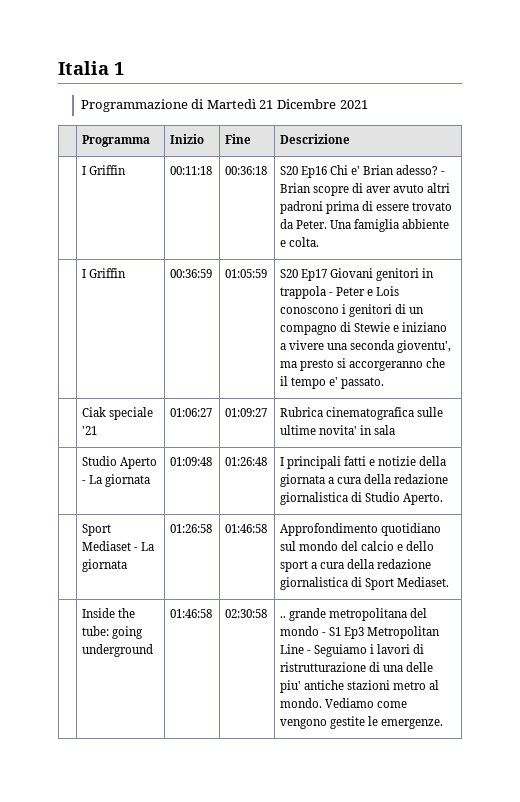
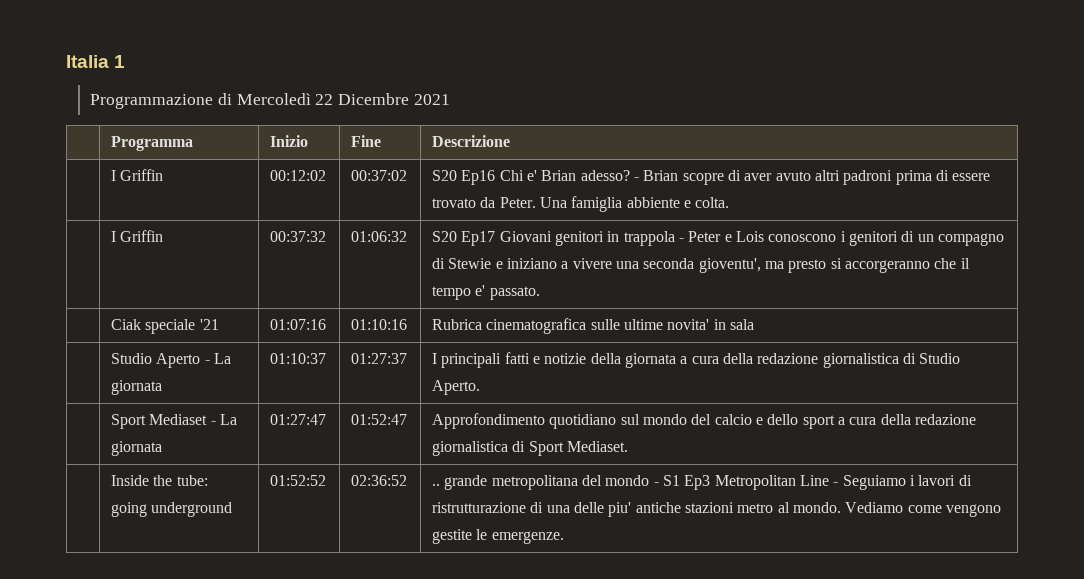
- Programmazione di Martedì 21 Dicembre 2021
+ Programmazione di Mercoledì 22 Dicembre 2021
- | I Griffin | 00:11:18 | 00:36:18 | S20 Ep16 Chi e' Brian adesso? - Brian scopre di aver avuto altri padroni prima di essere trovato da Peter. Una famiglia abbiente e colta.
+ | I Griffin | 00:12:02 | 00:37:02 | S20 Ep16 Chi e' Brian adesso? - Brian scopre di aver avuto altri padroni prima di essere trovato da Peter. Una famiglia abbiente e colta.
- | I Griffin | 00:36:59 | 01:05:59 | S20 Ep17 Giovani genitori in trappola - Peter e Lois conoscono i genitori di un compagno di Stewie e iniziano a vivere una seconda gioventu', ma presto si accorgeranno che il tempo e' passato.
+ | I Griffin | 00:37:32 | 01:06:32 | S20 Ep17 Giovani genitori in trappola - Peter e Lois conoscono i genitori di un compagno di Stewie e iniziano a vivere una seconda gioventu', ma presto si accorgeranno che il tempo e' passato.
- | Ciak speciale '21 | 01:06:27 | 01:09:27 | Rubrica cinematografica sulle ultime novita' in sala
+ | Ciak speciale '21 | 01:07:16 | 01:10:16 | Rubrica cinematografica sulle ultime novita' in sala
- | Studio Aperto - La giornata | 01:09:48 | 01:26:48 | I principali fatti e notizie della giornata a cura della redazione giornalistica di Studio Aperto.
+ | Studio Aperto - La giornata | 01:10:37 | 01:27:37 | I principali fatti e notizie della giornata a cura della redazione giornalistica di Studio Aperto.
- | Sport Mediaset - La giornata | 01:26:58 | 01:46:58 | Approfondimento quotidiano sul mondo del calcio e dello sport a cura della redazione giornalistica di Sport Mediaset.
+ | Sport Mediaset - La giornata | 01:27:47 | 01:52:47 | Approfondimento quotidiano sul mondo del calcio e dello sport a cura della redazione giornalistica di Sport Mediaset.
- | Inside the tube: going underground | 01:46:58 | 02:30:58 | .. grande metropolitana del mondo - S1 Ep3 Metropolitan Line - Seguiamo i lavori di ristrutturazione di una delle piu' antiche stazioni metro al mondo. Vediamo come vengono gestite le emergenze.
+ | Inside the tube: going underground | 01:52:52 | 02:36:52 | .. grande metropolitana del mondo - S1 Ep3 Metropolitan Line - Seguiamo i lavori di ristrutturazione di una delle piu' antiche stazioni metro al mondo. Vediamo come vengono gestite le emergenze.

